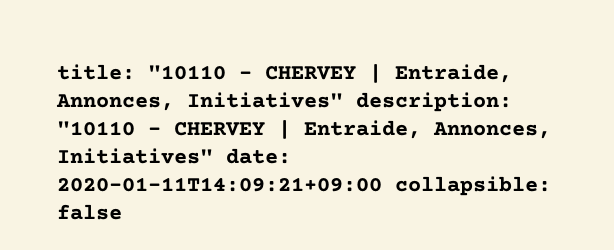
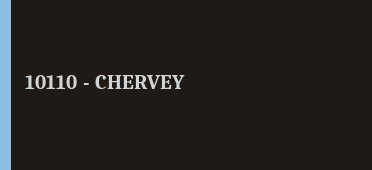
- title: "10110 - CHERVEY | Entraide, Annonces, Initiatives" description: "10110 - CHERVEY | Entraide, Annonces, Initiatives" date: 2020-01-11T14:09:21+09:00 collapsible: false
+ 10110 - CHERVEY

